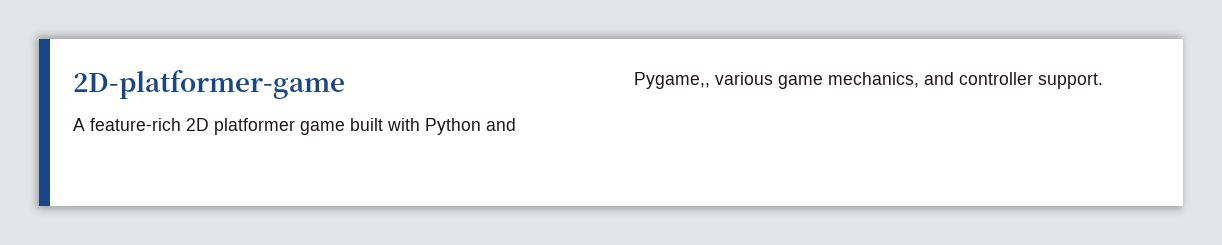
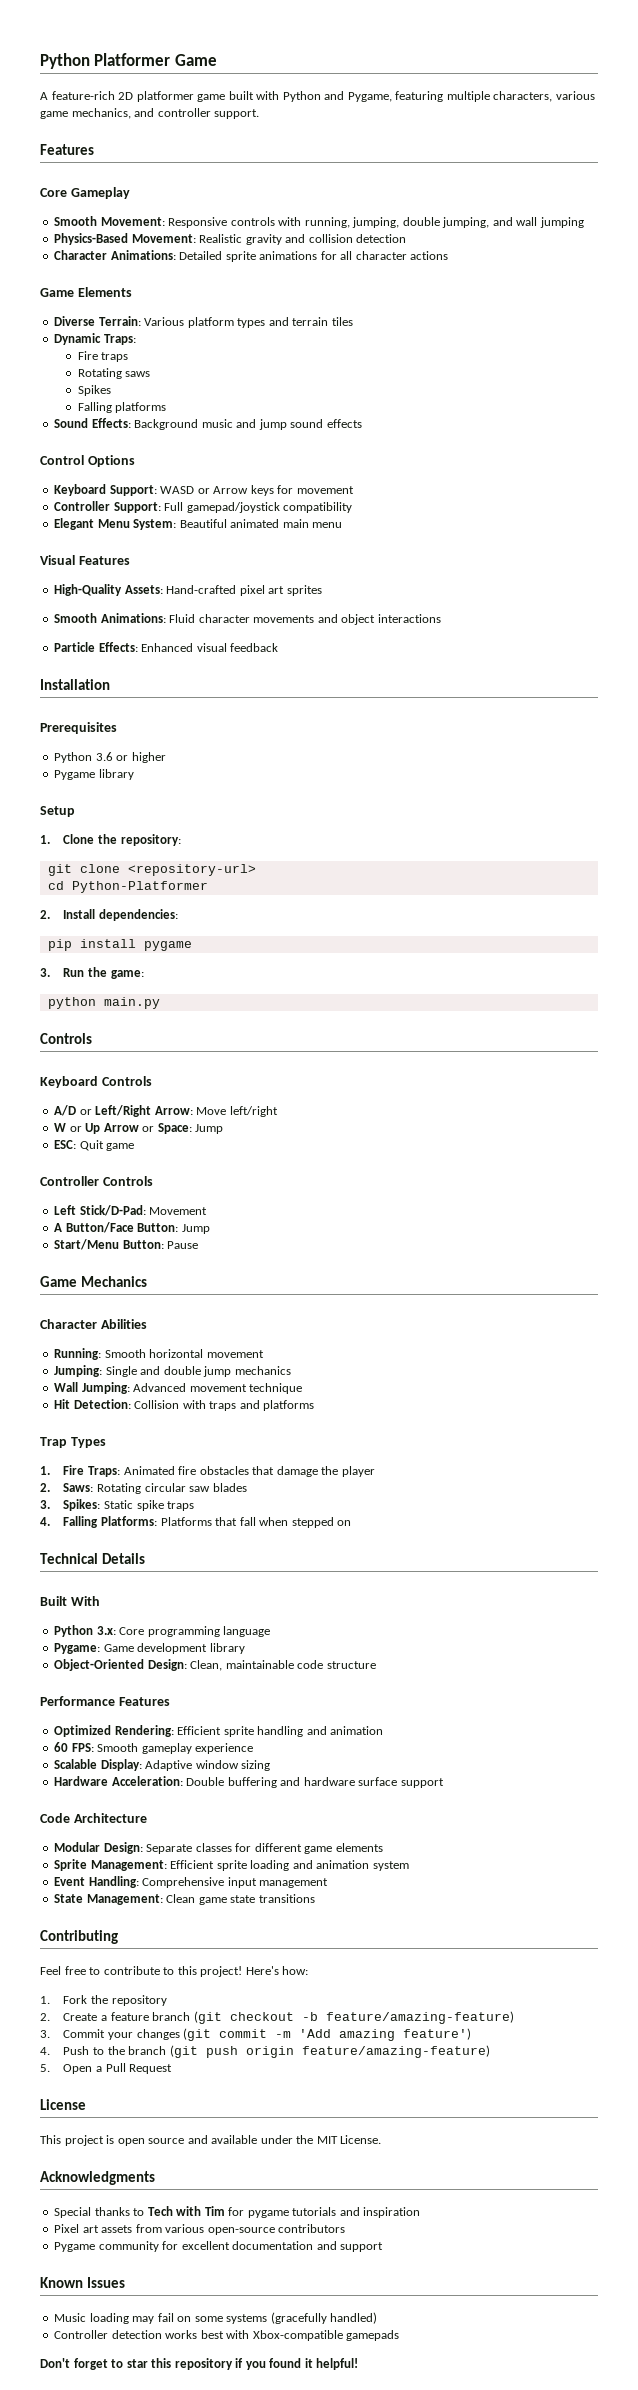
- 2D-platformer-game
+ Python Platformer Game
- A feature-rich 2D platformer game built with Python and Pygame,, various game mechanics, and controller support.
+ A feature-rich 2D platformer game built with Python and Pygame, featuring multiple characters, various game mechanics, and controller support.
+ Features
+ Core Gameplay
+ Smooth Movement: Responsive controls with running, jumping, double jumping, and wall jumping
+ Physics-Based Movement: Realistic gravity and collision detection
+ Character Animations: Detailed sprite animations for all character actions
+ Game Elements
+ Diverse Terrain: Various platform types and terrain tiles
+ Dynamic Traps:
+ Fire traps
+ Rotating saws
+ Spikes
+ Falling platforms
+ Sound Effects: Background music and jump sound effects
+ Control Options
+ Keyboard Support: WASD or Arrow keys for movement
+ Controller Support: Full gamepad/joystick compatibility
+ Elegant Menu System: Beautiful animated main menu
+ Visual Features
+ High-Quality Assets: Hand-crafted pixel art sprites
+ Smooth Animations: Fluid character movements and object interactions
+ Particle Effects: Enhanced visual feedback
+ Installation
+ Prerequisites
+ Python 3.6 or higher
+ Pygame library
+ Setup
+ 1. Clone the repository:
+ git clone <repository-url>
+ cd Python-Platformer
+ 2. Install dependencies:
+ pip install pygame
+ 3. Run the game:
+ python main.py
+ Controls
+ Keyboard Controls
+ A/D or Left/Right Arrow: Move left/right
+ W or Up Arrow or Space: Jump
+ ESC: Quit game
+ Controller Controls
+ Left Stick/D-Pad: Movement
+ A Button/Face Button: Jump
+ Start/Menu Button: Pause
+ Game Mechanics
+ Character Abilities
+ Running: Smooth horizontal movement
+ Jumping: Single and double jump mechanics
+ Wall Jumping: Advanced movement technique
+ Hit Detection: Collision with traps and platforms
+ Trap Types
+ 1. Fire Traps: Animated fire obstacles that damage the player
+ 2. Saws: Rotating circular saw blades
+ 3. Spikes: Static spike traps
+ 4. Falling Platforms: Platforms that fall when stepped on
+ Technical Details
+ Built With
+ Python 3.x: Core programming language
+ Pygame: Game development library
+ Object-Oriented Design: Clean, maintainable code structure
+ Performance Features
+ Optimized Rendering: Efficient sprite handling and animation
+ 60 FPS: Smooth gameplay experience
+ Scalable Display: Adaptive window sizing
+ Hardware Acceleration: Double buffering and hardware surface support
+ Code Architecture
+ Modular Design: Separate classes for different game elements
+ Sprite Management: Efficient sprite loading and animation system
+ Event Handling: Comprehensive input management
+ State Management: Clean game state transitions
+ Contributing
+ Feel free to contribute to this project! Here's how:
+ 1. Fork the repository
+ 2. Create a feature branch (git checkout -b feature/amazing-feature)
+ 3. Commit your changes (git commit -m 'Add amazing feature')
+ 4. Push to the branch (git push origin feature/amazing-feature)
+ 5. Open a Pull Request
+ License
+ This project is open source and available under the MIT License.
+ Acknowledgments
+ Special thanks to Tech with Tim for pygame tutorials and inspiration
+ Pixel art assets from various open-source contributors
+ Pygame community for excellent documentation and support
+ Known Issues
+ Music loading may fail on some systems (gracefully handled)
+ Controller detection works best with Xbox-compatible gamepads
+ Don't forget to star this repository if you found it helpful!

